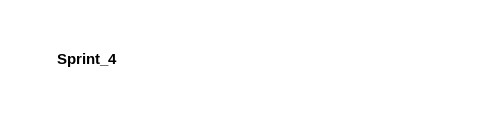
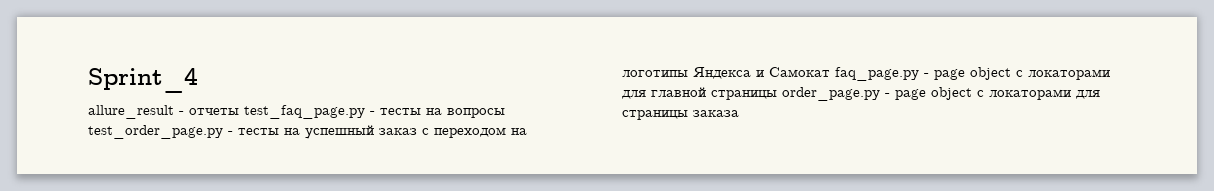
+ allure_result - отчеты test_faq_page.py - тесты на вопросы test_order_page.py - тесты на успешный заказ с переходом на логотипы Яндекса и Самокат faq_page.py - page object c локаторами для главной страницы order_page.py - page object c локаторами для страницы заказа

